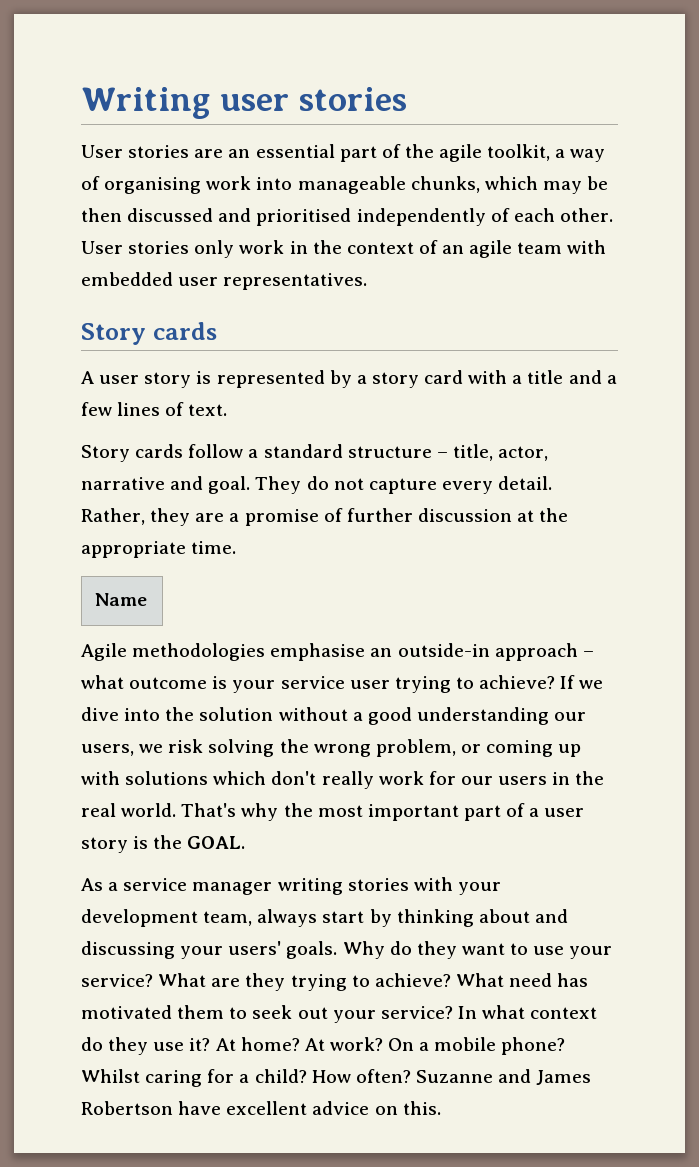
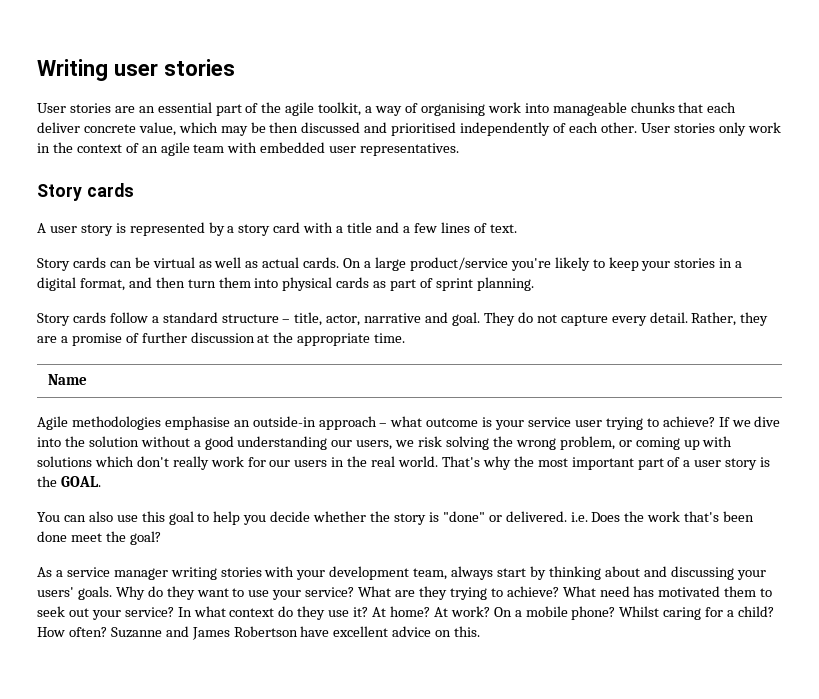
- User stories are an essential part of the agile toolkit, a way of organising work into manageable chunks, which may be then discussed and prioritised independently of each other.
+ User stories are an essential part of the agile toolkit, a way of organising work into manageable chunks that each deliver concrete value, which may be then discussed and prioritised independently of each other.
+ Story cards can be virtual as well as actual cards. On a large product/service you're likely to keep your stories in a digital format, and then turn them into physical cards as part of sprint planning.
+ You can also use this goal to help you decide whether the story is "done" or delivered. i.e. Does the work that's been done meet the goal?

